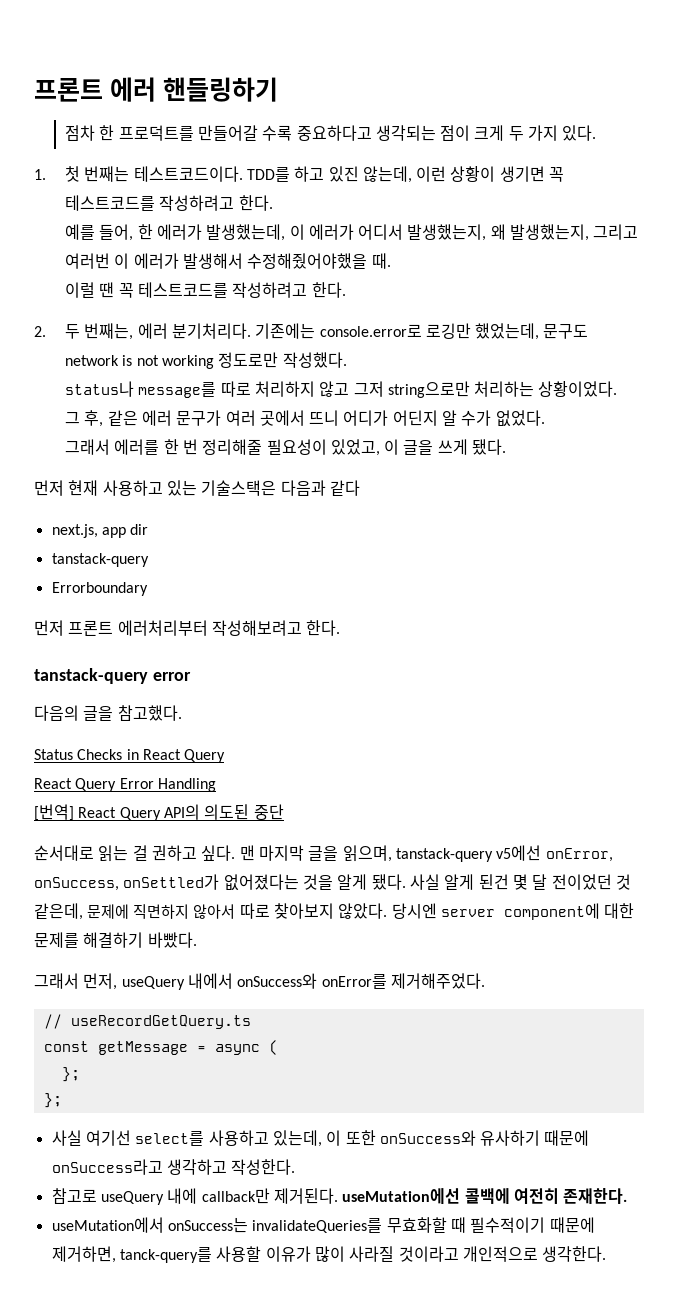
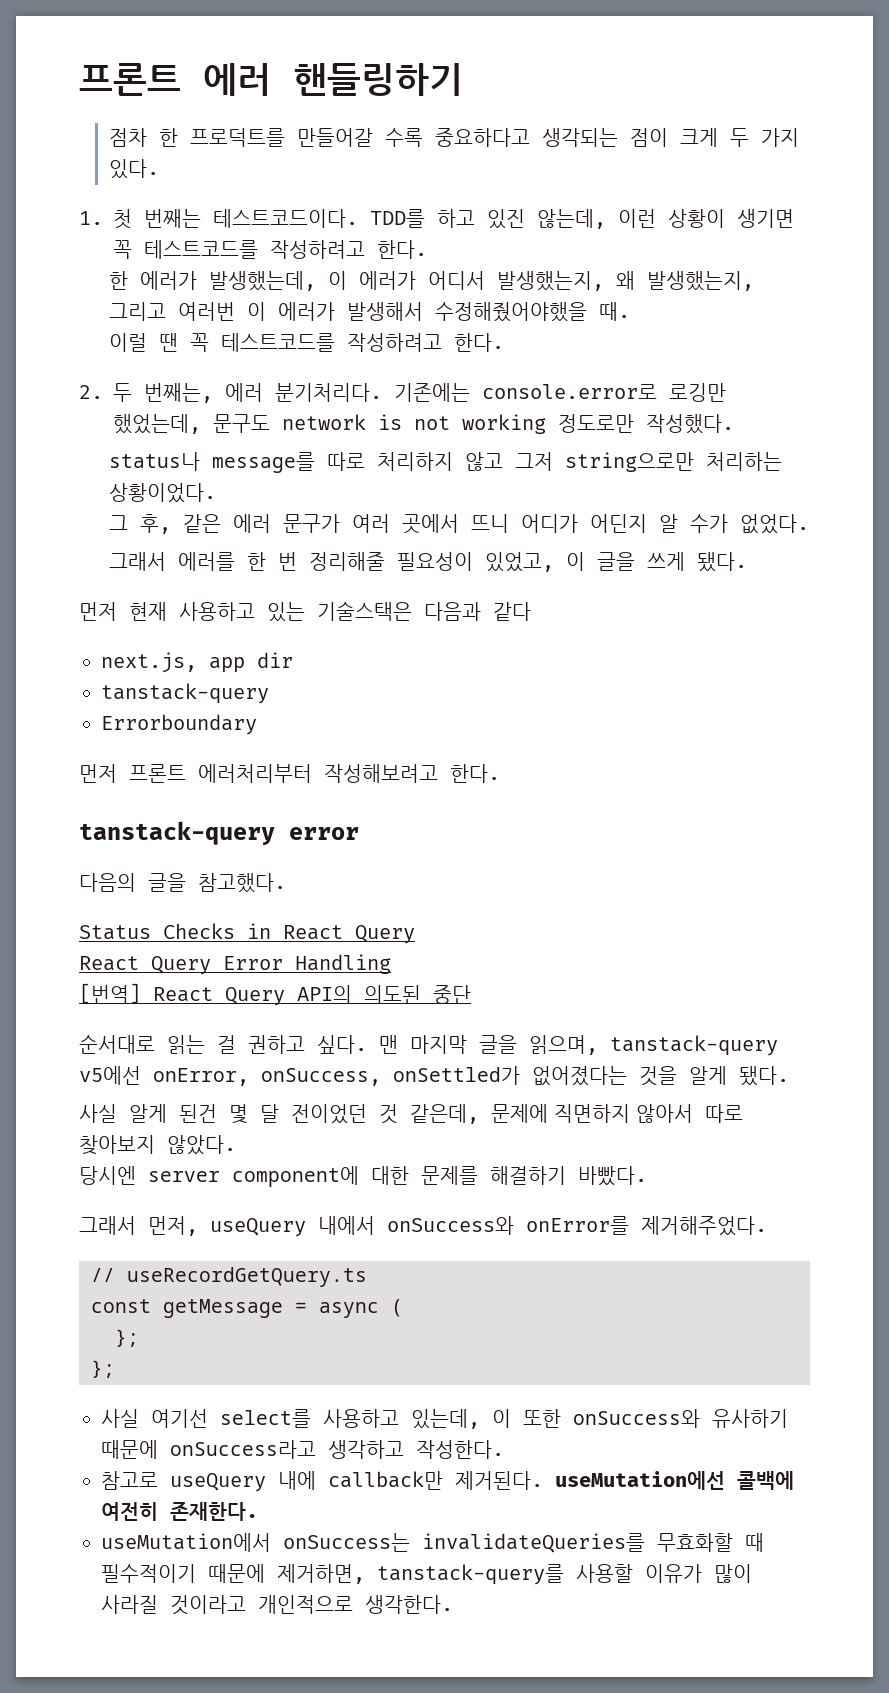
- 예를 들어, 한 에러가 발생했는데, 이 에러가 어디서 발생했는지, 왜 발생했는지, 그리고 여러번 이 에러가 발생해서 수정해줬어야했을 때.
+ 한 에러가 발생했는데, 이 에러가 어디서 발생했는지, 왜 발생했는지, 그리고 여러번 이 에러가 발생해서 수정해줬어야했을 때.
- 맨 마지막 글을 읽으며, tanstack-query v5에선 onError, onSuccess, onSettled가 없어졌다는 것을 알게 됐다. 사실 알게 된건 몇 달 전이었던 것 같은데, 문제에 직면하지 않아서 따로 찾아보지 않았다. 당시엔 server component에 대한 문제를 해결하기 바빴다.
+ 맨 마지막 글을 읽으며, tanstack-query v5에선 onError, onSuccess, onSettled가 없어졌다는 것을 알게 됐다.
+ 사실 알게 된건 몇 달 전이었던 것 같은데, 문제에 직면하지 않아서 따로 찾아보지 않았다.
+ 당시엔 server component에 대한 문제를 해결하기 바빴다.
- useMutation에서 onSuccess는 invalidateQueries를 무효화할 때 필수적이기 때문에 제거하면, tanck-query를 사용할 이유가 많이 사라질 것이라고 개인적으로 생각한다.
+ useMutation에서 onSuccess는 invalidateQueries를 무효화할 때 필수적이기 때문에 제거하면, tanstack-query를 사용할 이유가 많이 사라질 것이라고 개인적으로 생각한다.

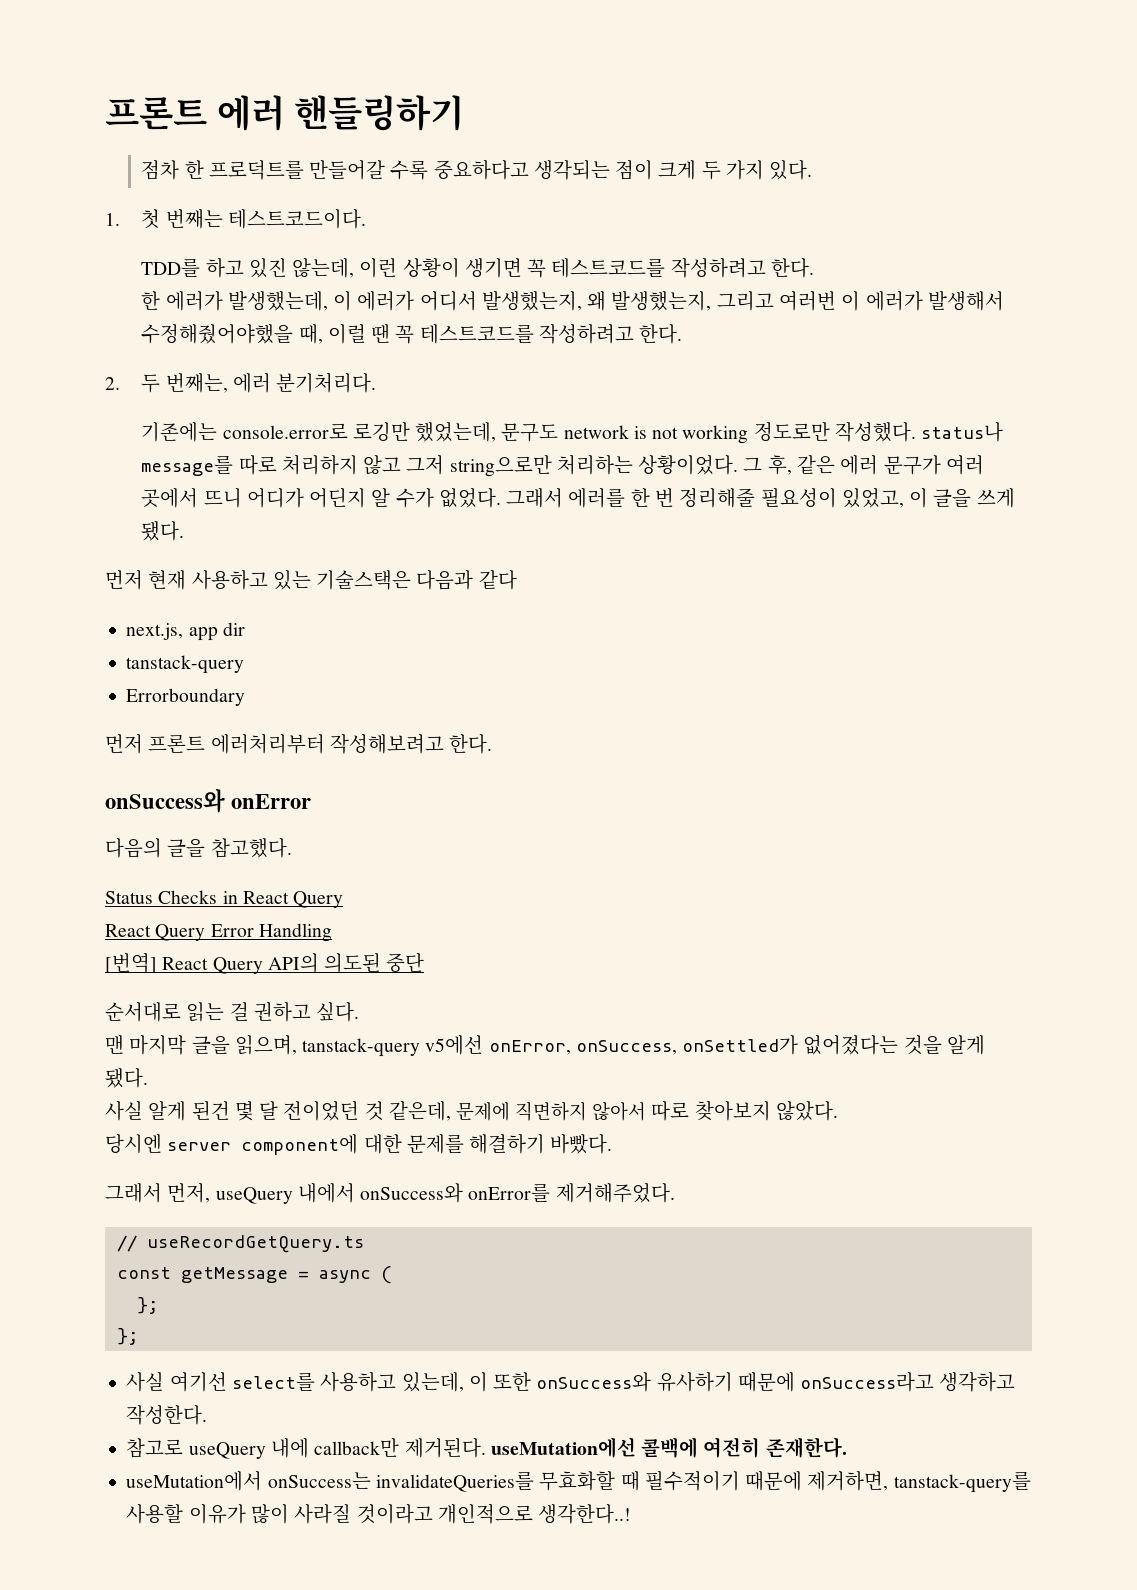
- 1. 첫 번째는 테스트코드이다. TDD를 하고 있진 않는데, 이런 상황이 생기면 꼭 테스트코드를 작성하려고 한다.
+ 1. 첫 번째는 테스트코드이다.
+ TDD를 하고 있진 않는데, 이런 상황이 생기면 꼭 테스트코드를 작성하려고 한다.
- 한 에러가 발생했는데, 이 에러가 어디서 발생했는지, 왜 발생했는지, 그리고 여러번 이 에러가 발생해서 수정해줬어야했을 때.
- 이럴 땐 꼭 테스트코드를 작성하려고 한다.
+ 한 에러가 발생했는데, 이 에러가 어디서 발생했는지, 왜 발생했는지, 그리고 여러번 이 에러가 발생해서 수정해줬어야했을 때, 이럴 땐 꼭 테스트코드를 작성하려고 한다.
- 2. 두 번째는, 에러 분기처리다. 기존에는 console.error로 로깅만 했었는데, 문구도 network is not working 정도로만 작성했다.
- status나 message를 따로 처리하지 않고 그저 string으로만 처리하는 상황이었다.
- 그 후, 같은 에러 문구가 여러 곳에서 뜨니 어디가 어딘지 알 수가 없었다.
- 그래서 에러를 한 번 정리해줄 필요성이 있었고, 이 글을 쓰게 됐다.
+ 2. 두 번째는, 에러 분기처리다.
+ 기존에는 console.error로 로깅만 했었는데, 문구도 network is not working 정도로만 작성했다. status나 message를 따로 처리하지 않고 그저 string으로만 처리하는 상황이었다. 그 후, 같은 에러 문구가 여러 곳에서 뜨니 어디가 어딘지 알 수가 없었다. 그래서 에러를 한 번 정리해줄 필요성이 있었고, 이 글을 쓰게 됐다.
- tanstack-query error
+ onSuccess와 onError
- 순서대로 읽는 걸 권하고 싶다. 맨 마지막 글을 읽으며, tanstack-query v5에선 onError, onSuccess, onSettled가 없어졌다는 것을 알게 됐다.
+ 순서대로 읽는 걸 권하고 싶다.
+ 맨 마지막 글을 읽으며, tanstack-query v5에선 onError, onSuccess, onSettled가 없어졌다는 것을 알게 됐다.
- useMutation에서 onSuccess는 invalidateQueries를 무효화할 때 필수적이기 때문에 제거하면, tanstack-query를 사용할 이유가 많이 사라질 것이라고 개인적으로 생각한다.
+ useMutation에서 onSuccess는 invalidateQueries를 무효화할 때 필수적이기 때문에 제거하면, tanstack-query를 사용할 이유가 많이 사라질 것이라고 개인적으로 생각한다..!

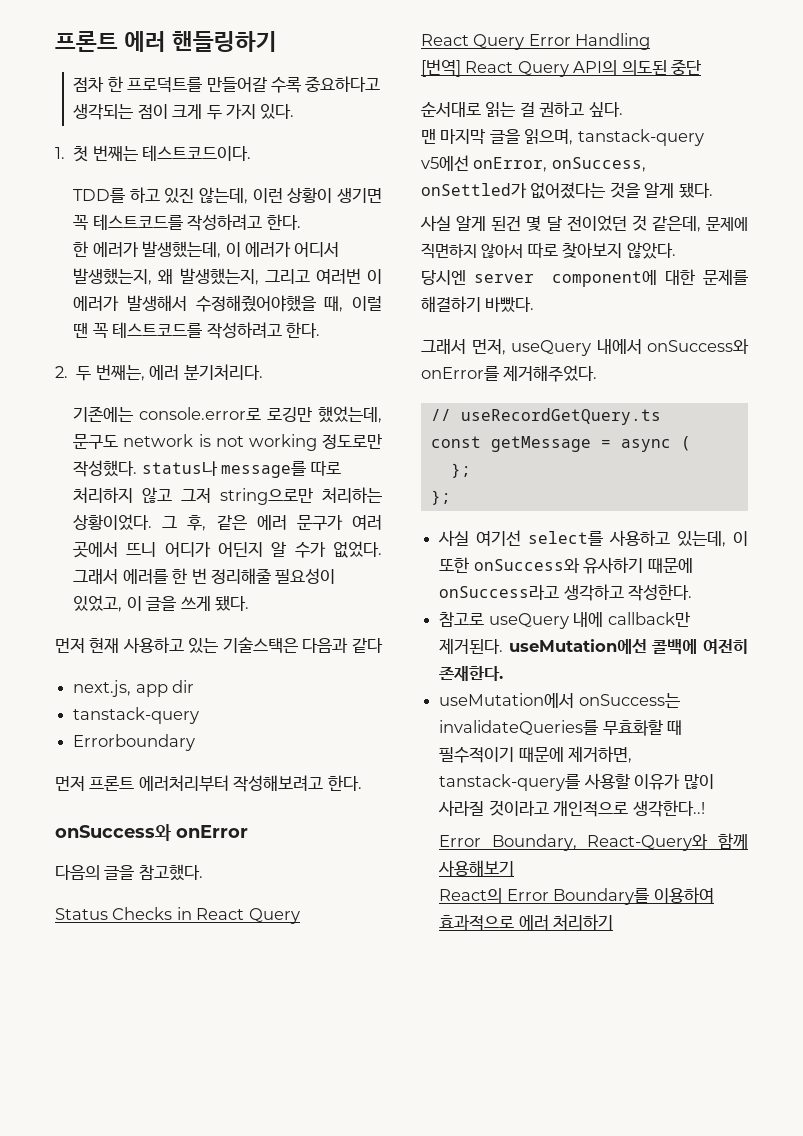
+ Error Boundary, React-Query와 함께 사용해보기
+ React의 Error Boundary를 이용하여 효과적으로 에러 처리하기

